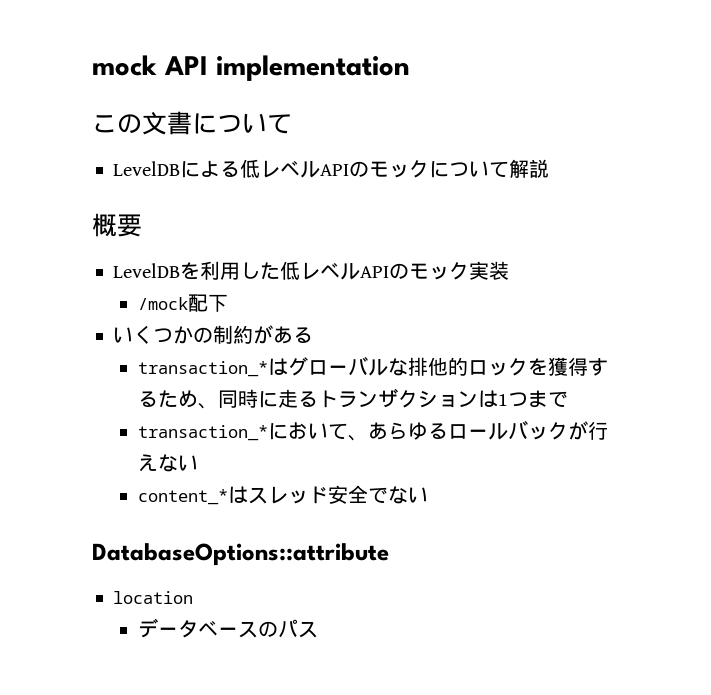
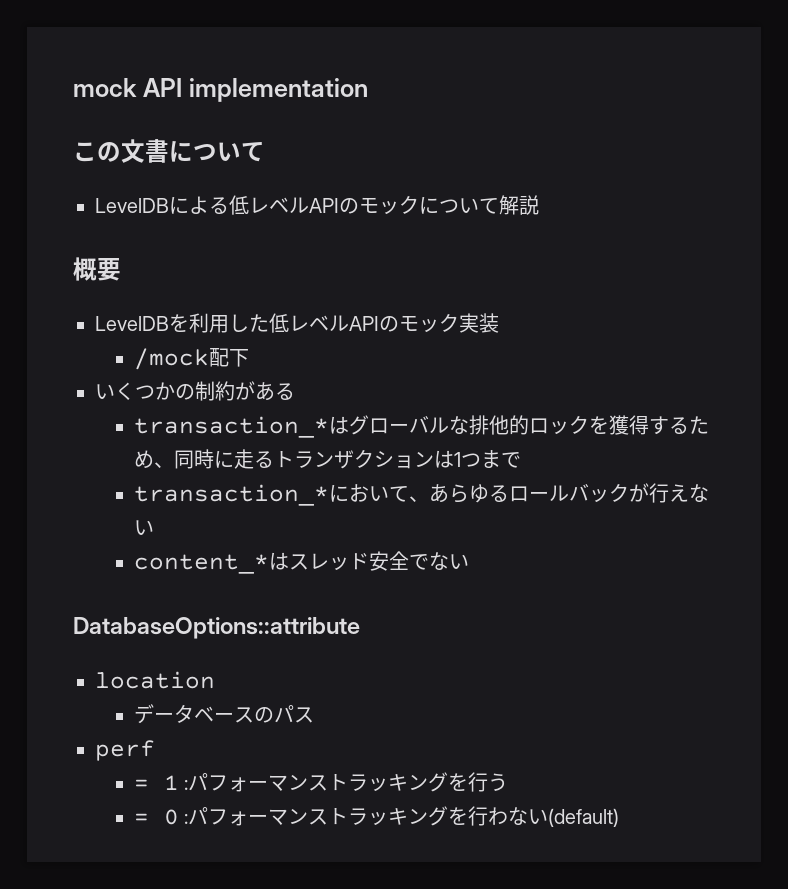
+ perf
+ = 1 :パフォーマンストラッキングを行う
+ = 0 :パフォーマンストラッキングを行わない(default)

